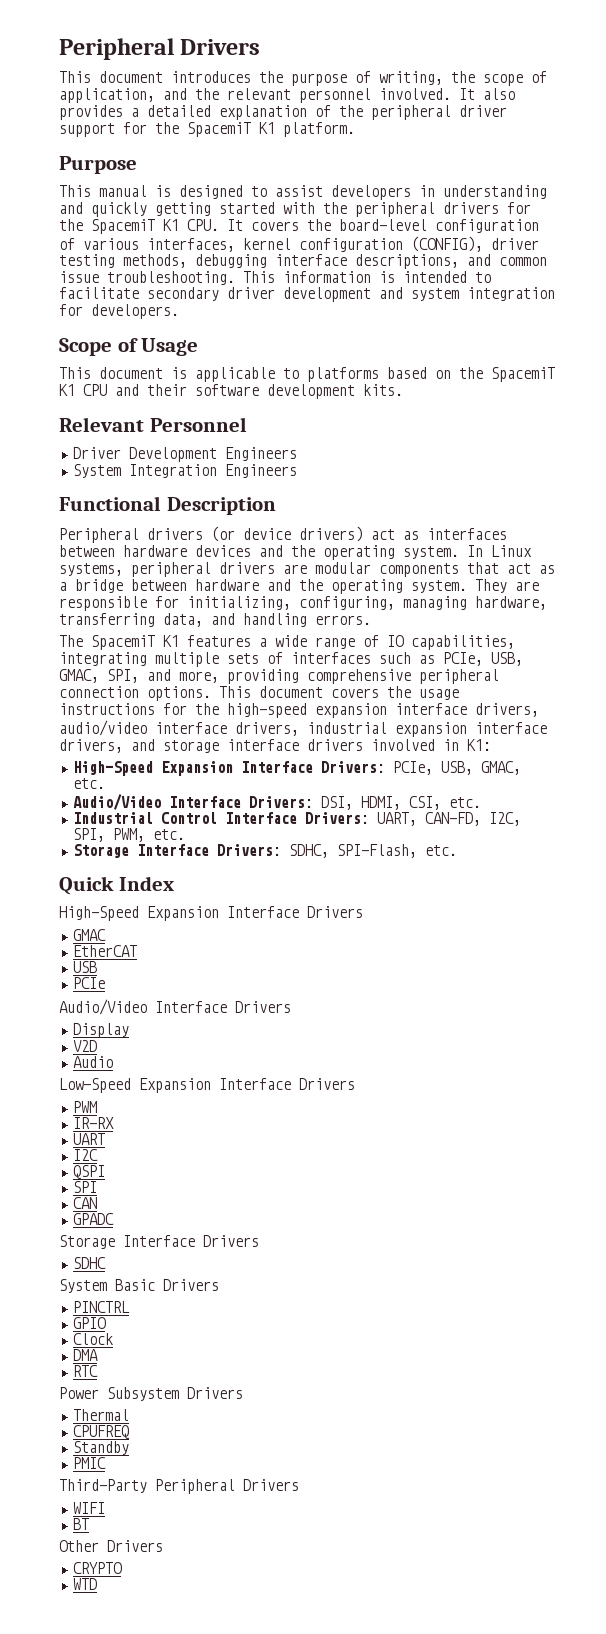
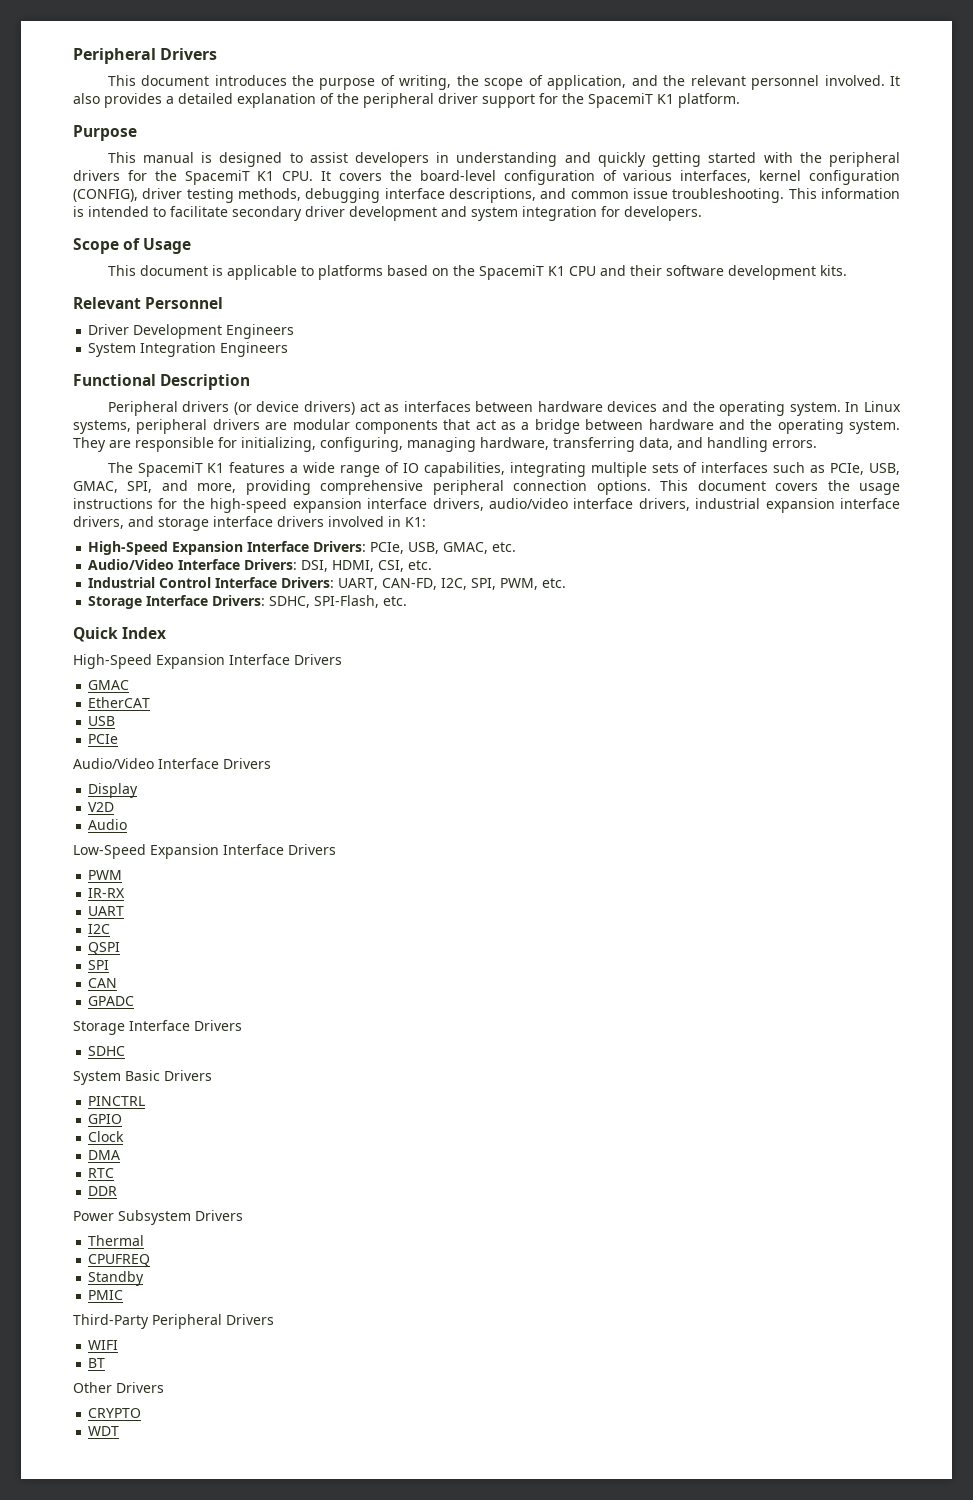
+ DDR
- WTD
+ WDT

